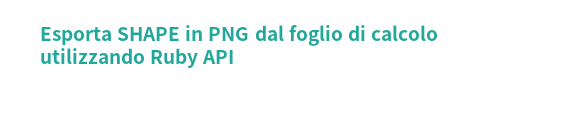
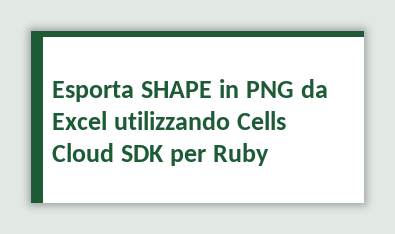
- Esporta SHAPE in PNG dal foglio di calcolo utilizzando Ruby API
+ Esporta SHAPE in PNG da Excel utilizzando Cells Cloud SDK per Ruby

